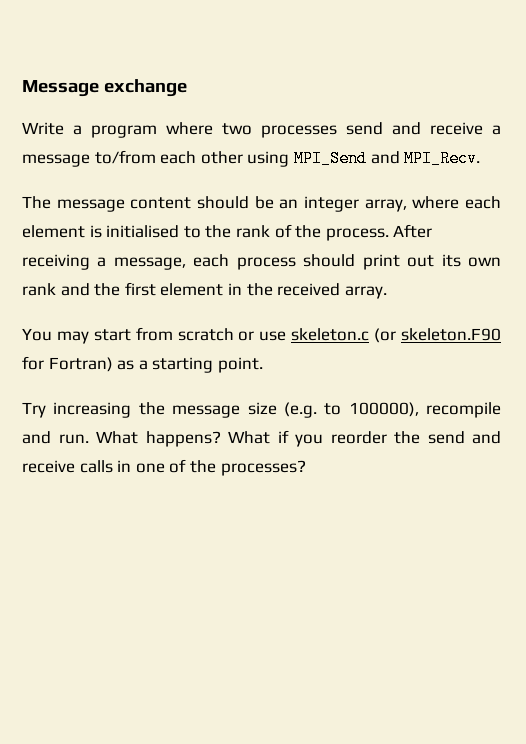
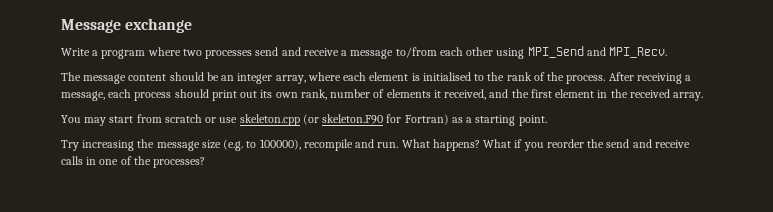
- After receiving a message, each process should print out its own rank and the first element in the received array.
+ After receiving a message, each process should print out its own rank, number of elements it received, and the first element in the received array.
- You may start from scratch or use skeleton.c (or skeleton.F90 for Fortran) as a starting point.
+ You may start from scratch or use skeleton.cpp (or skeleton.F90 for Fortran) as a starting point.

